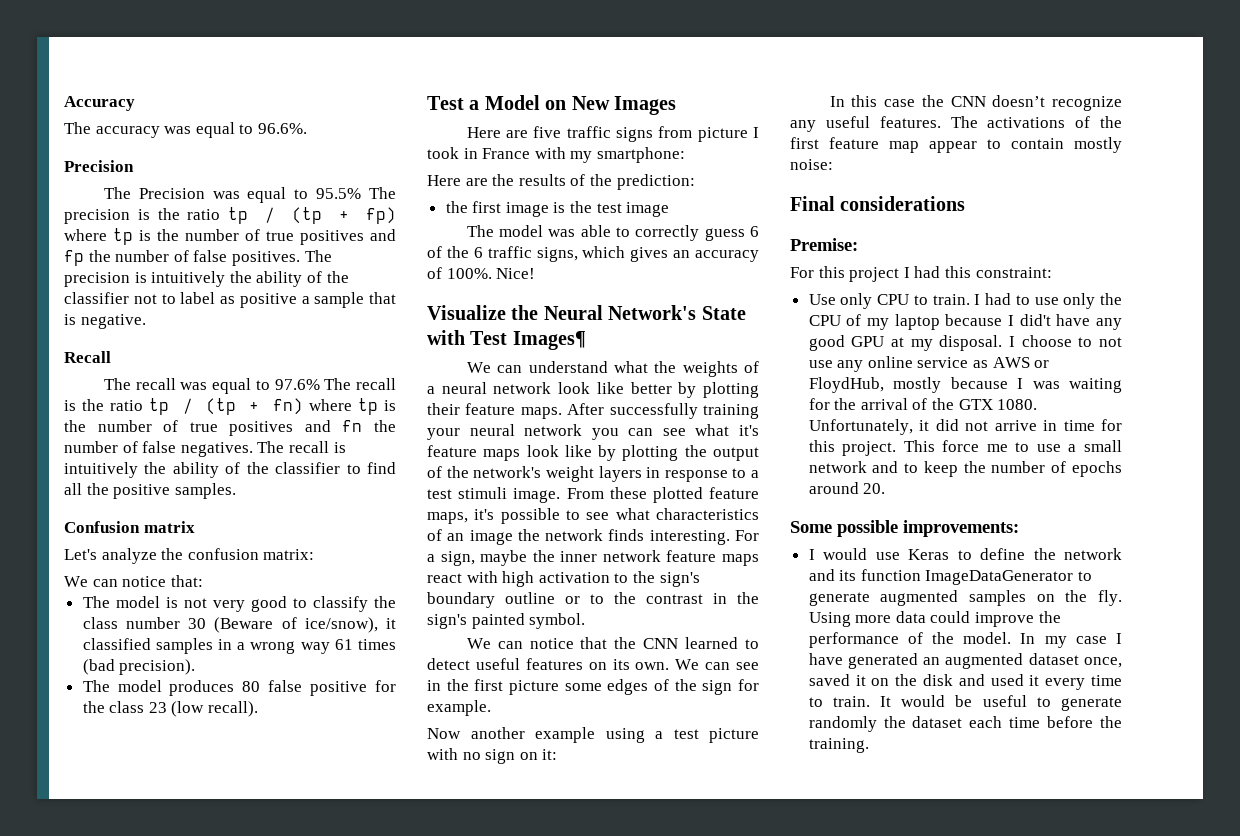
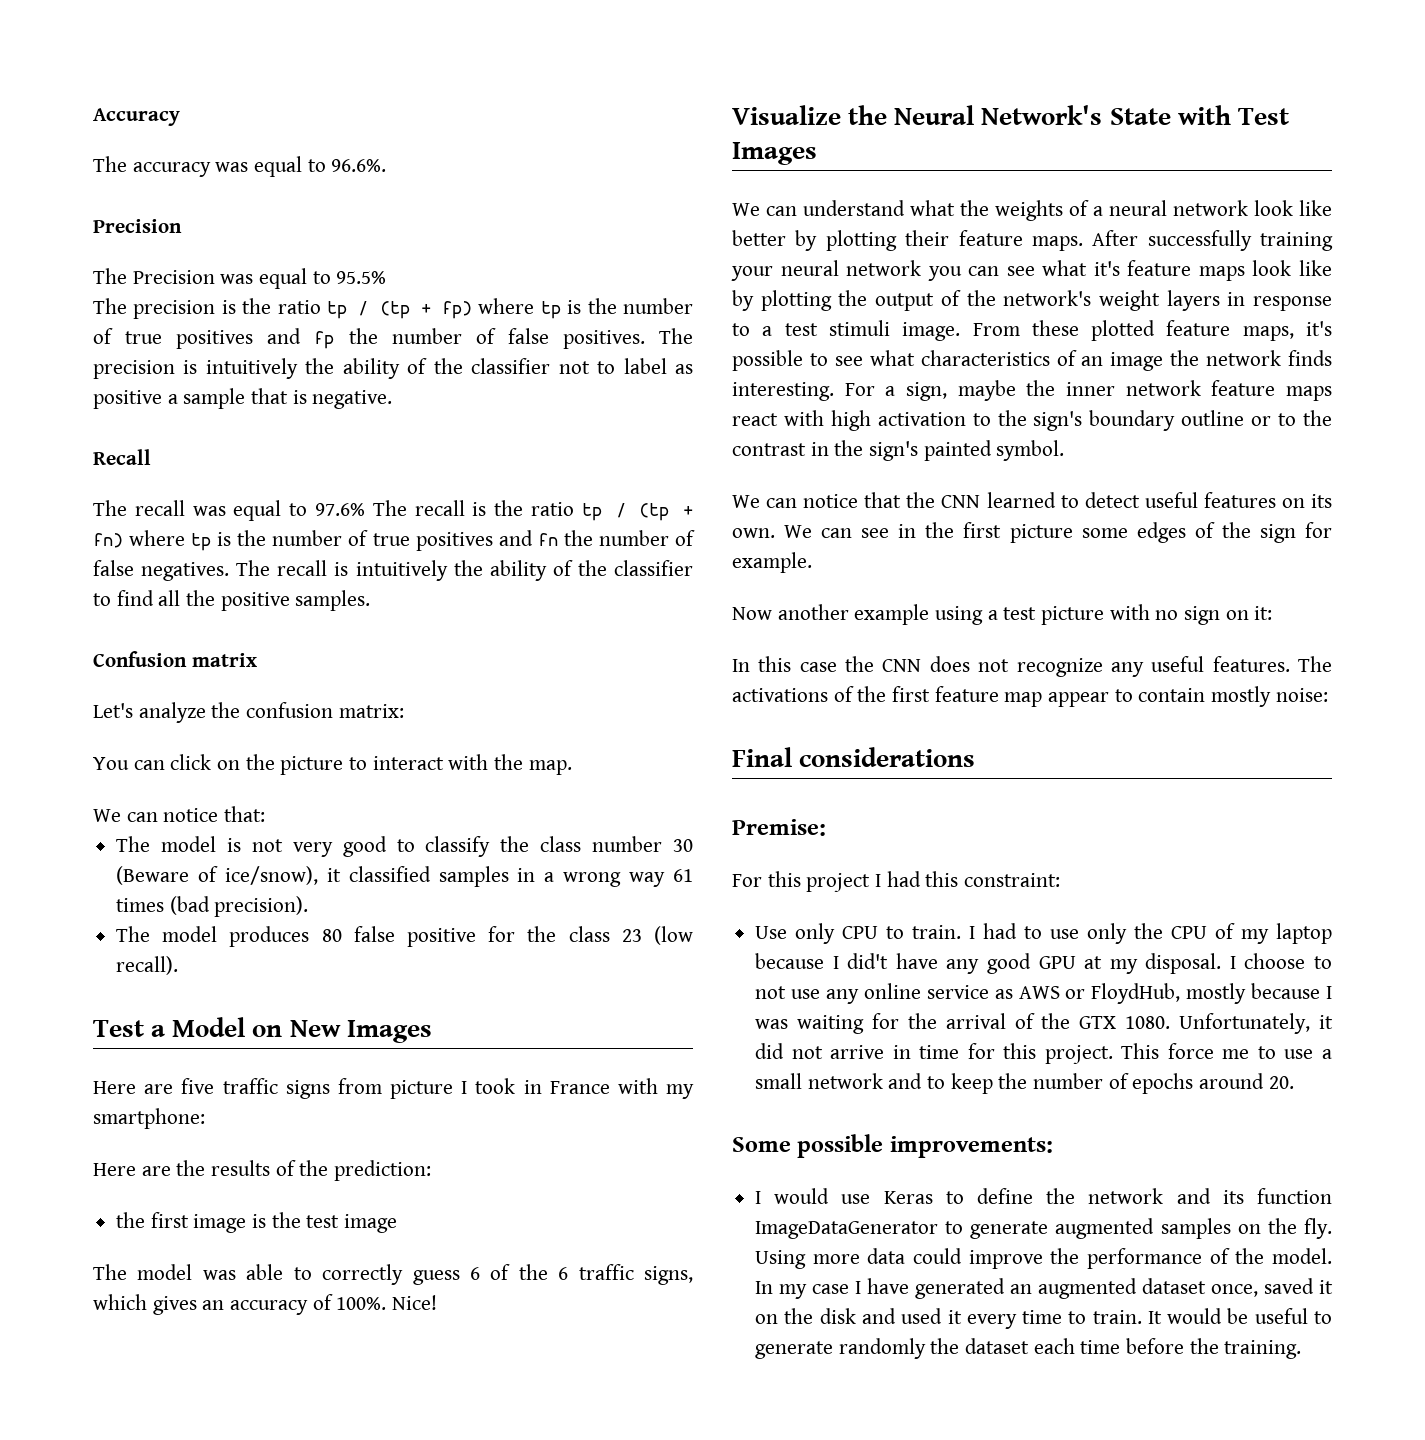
- The Precision was equal to 95.5% The precision is the ratio tp / (tp + fp) where tp is the number of true positives and fp the number of false positives.
+ The Precision was equal to 95.5%
+ The precision is the ratio tp / (tp + fp) where tp is the number of true positives and fp the number of false positives.
+ You can click on the picture to interact with the map.
- Visualize the Neural Network's State with Test Images¶
+ Visualize the Neural Network's State with Test Images
- In this case the CNN doesn’t recognize any useful features.
+ In this case the CNN does not recognize any useful features.

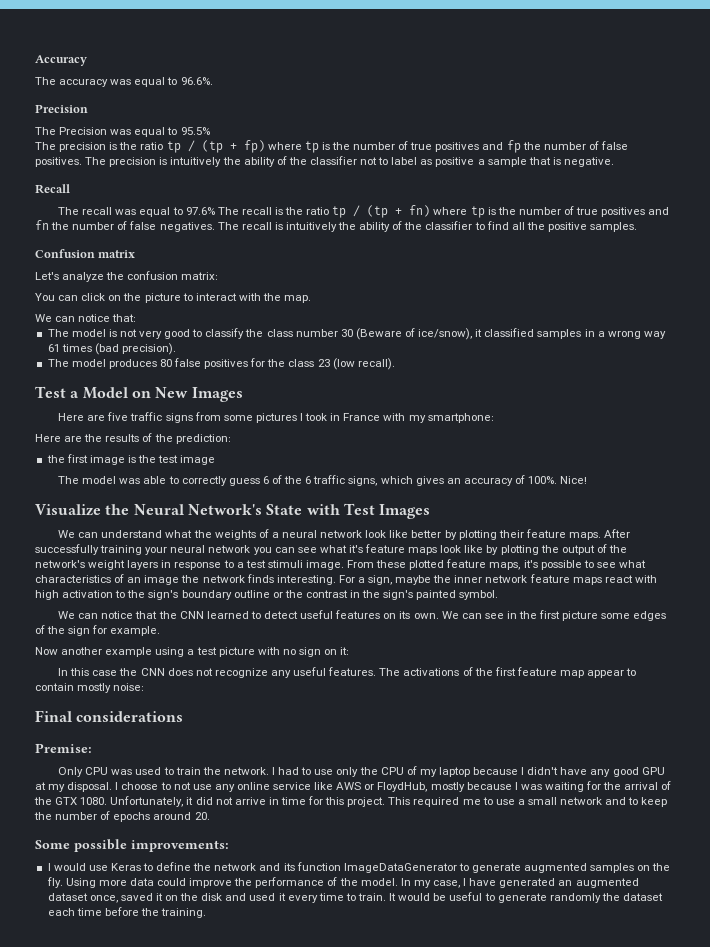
- The model produces 80 false positive for the class 23 (low recall).
+ The model produces 80 false positives for the class 23 (low recall).
- Here are five traffic signs from picture I took in France with my smartphone:
+ Here are five traffic signs from some pictures I took in France with my smartphone:
- For a sign, maybe the inner network feature maps react with high activation to the sign's boundary outline or to the contrast in the sign's painted symbol.
+ For a sign, maybe the inner network feature maps react with high activation to the sign's boundary outline or the contrast in the sign's painted symbol.
- For this project I had this constraint:
- Use only CPU to train.
+ Only CPU was used to train the network.
- I had to use only the CPU of my laptop because I did't have any good GPU at my disposal.
+ I had to use only the CPU of my laptop because I didn't have any good GPU at my disposal.
- I choose to not use any online service as AWS or FloydHub, mostly because I was waiting for the arrival of the GTX 1080.
+ I choose to not use any online service like AWS or FloydHub, mostly because I was waiting for the arrival of the GTX 1080.
- This force me to use a small network and to keep the number of epochs around 20.
+ This required me to use a small network and to keep the number of epochs around 20.
- In my case I have generated an augmented dataset once, saved it on the disk and used it every time to train.
+ In my case, I have generated an augmented dataset once, saved it on the disk and used it every time to train.

